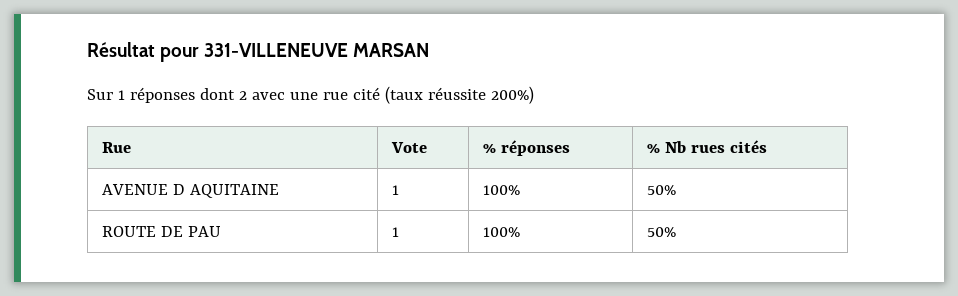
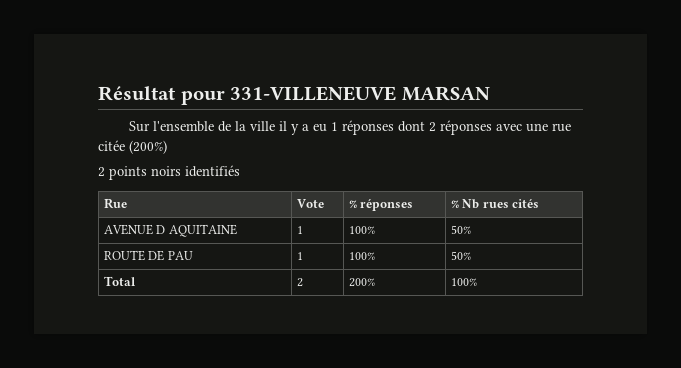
- Sur 1 réponses dont 2 avec une rue cité (taux réussite 200%)
+ Sur l'ensemble de la ville il y a eu 1 réponses dont 2 réponses avec une rue citée (200%)
+ 2 points noirs identifiés
+ Total | 2 | 200% | 100%

